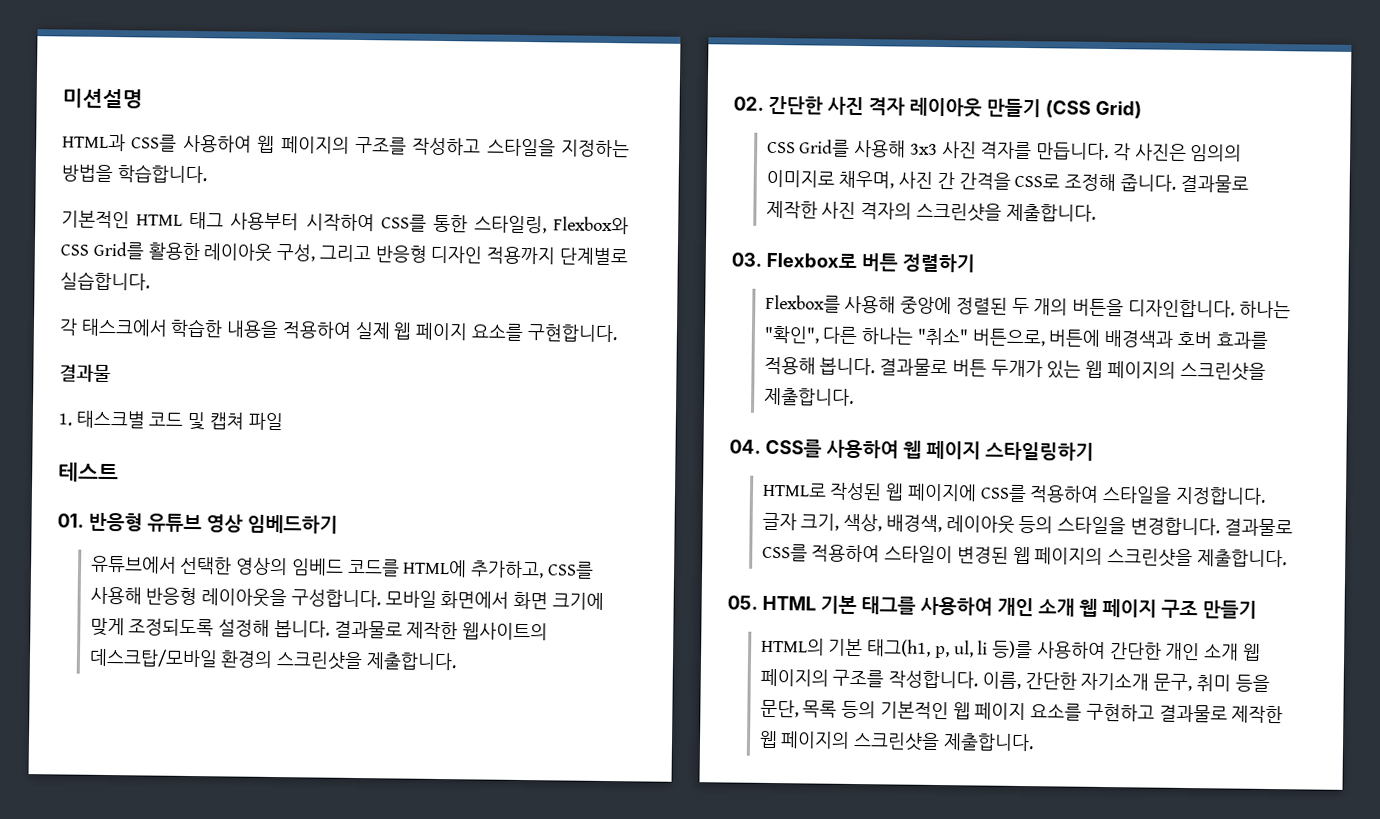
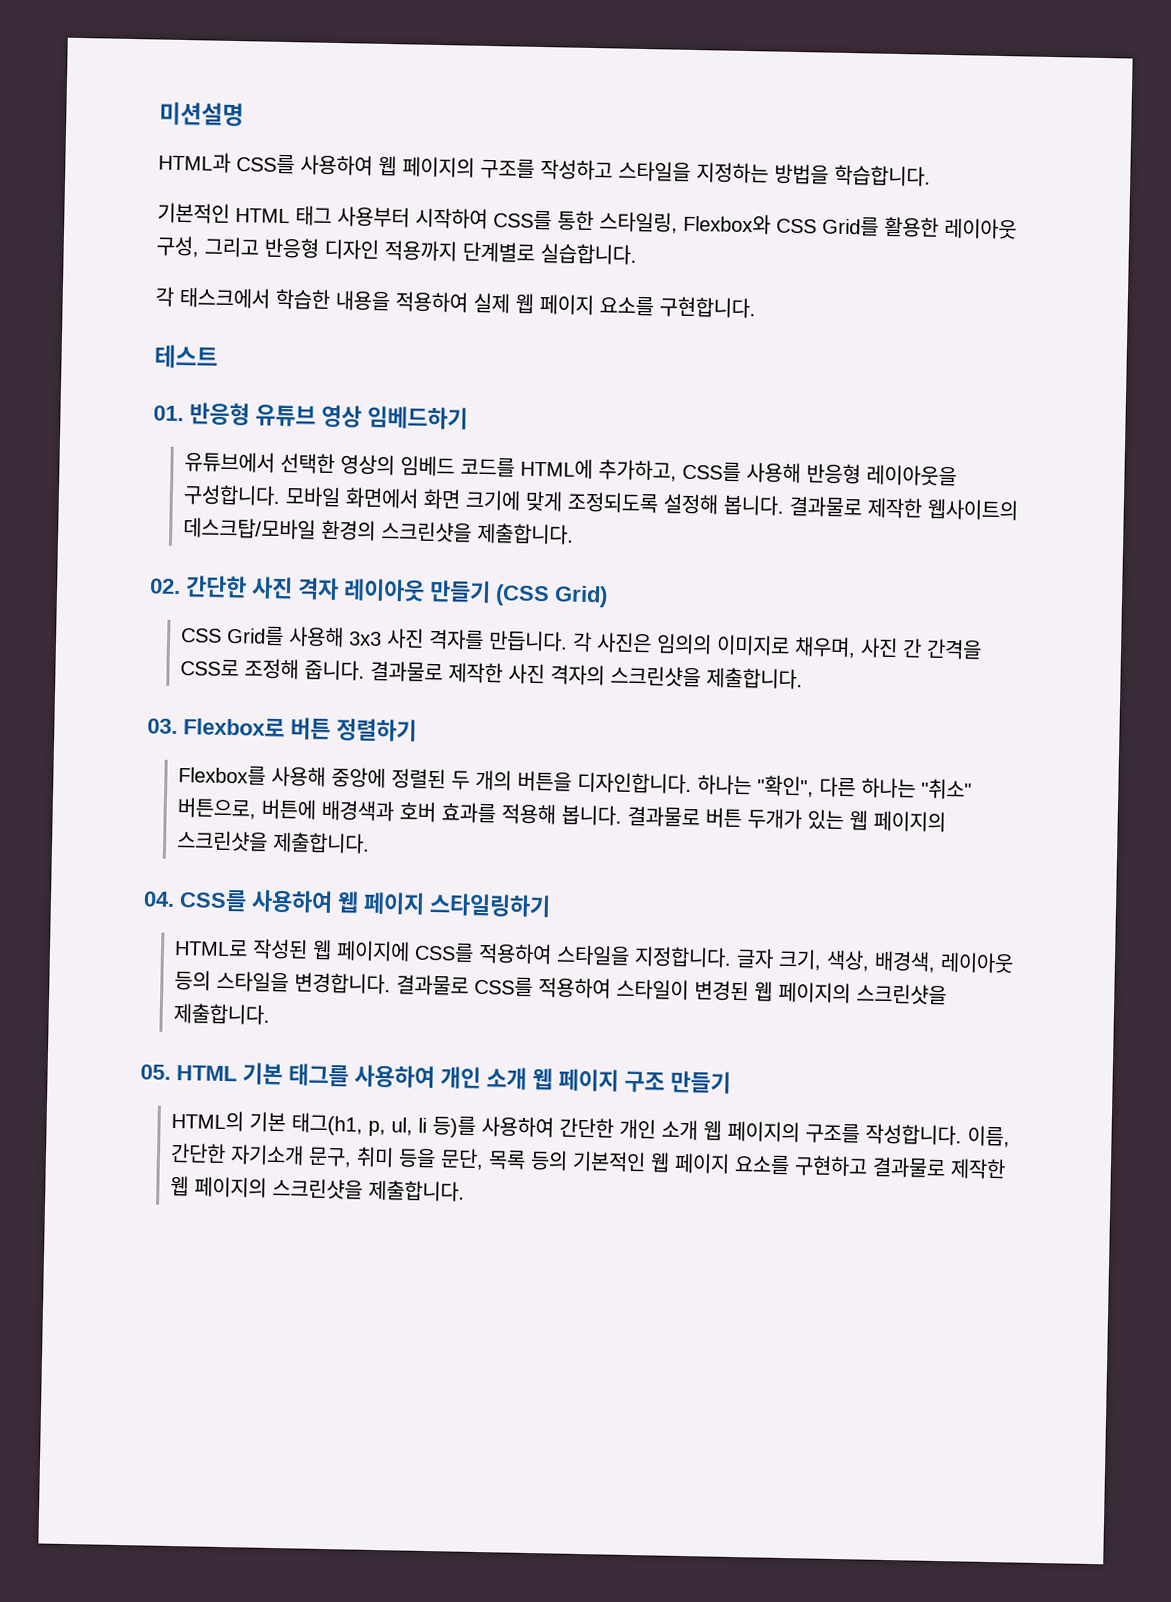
- 결과물
- 1. 태스크별 코드 및 캡쳐 파일

